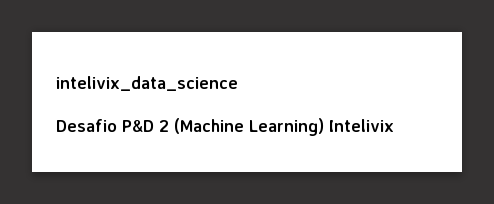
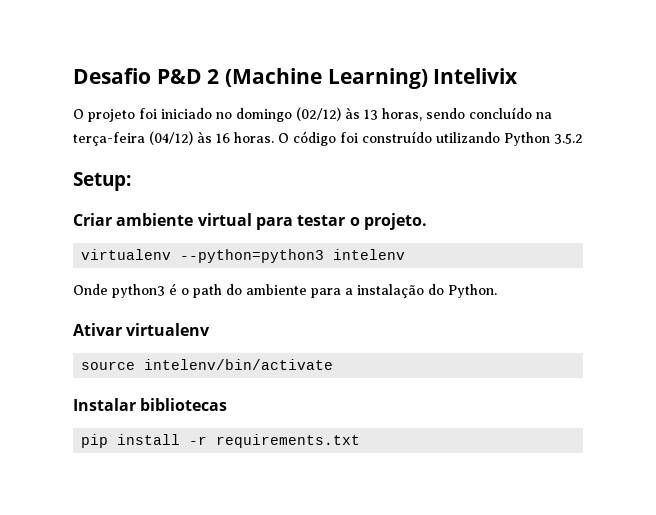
- intelivix_data_science
+ O projeto foi iniciado no domingo (02/12) às 13 horas, sendo concluído na terça-feira (04/12) às 16 horas. O código foi construído utilizando Python 3.5.2
+ Setup:
+ Criar ambiente virtual para testar o projeto.
+ virtualenv --python=python3 intelenv
+ Onde python3 é o path do ambiente para a instalação do Python.
+ Ativar virtualenv
+ source intelenv/bin/activate
+ Instalar bibliotecas
+ pip install -r requirements.txt

